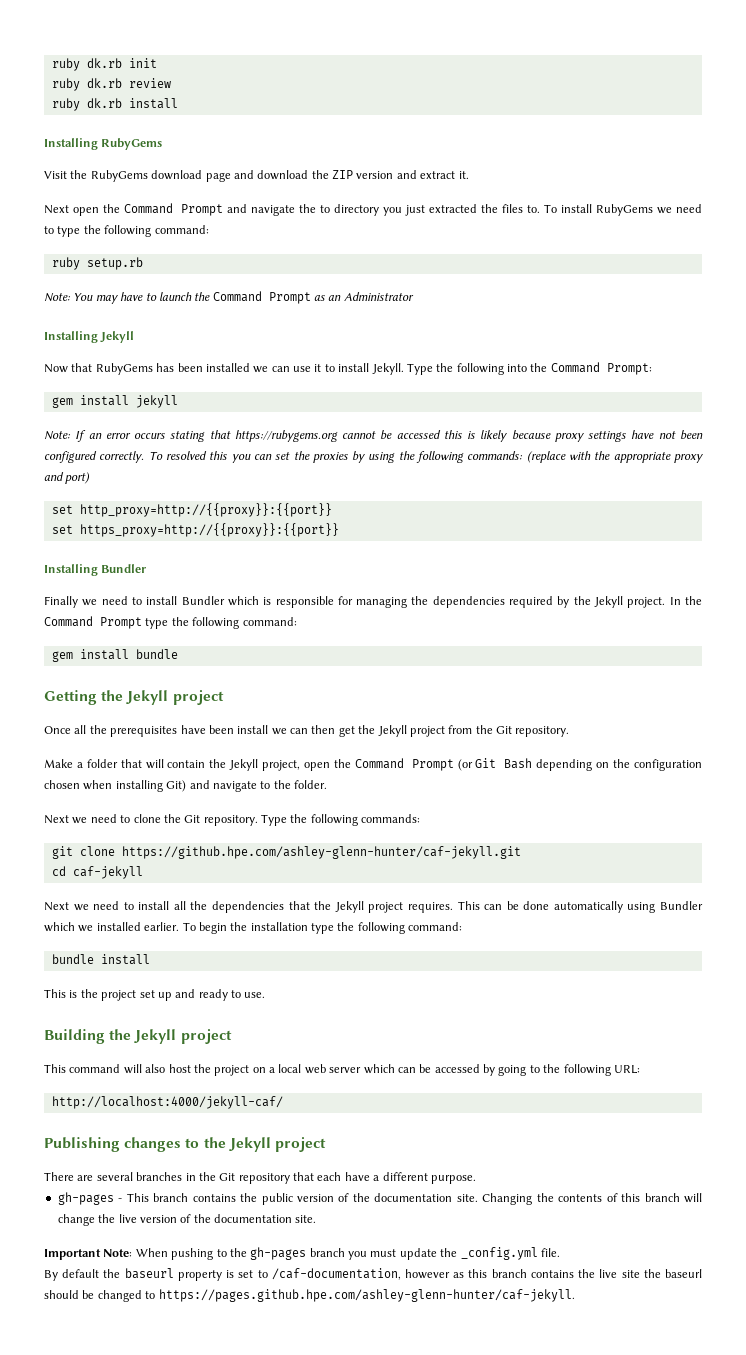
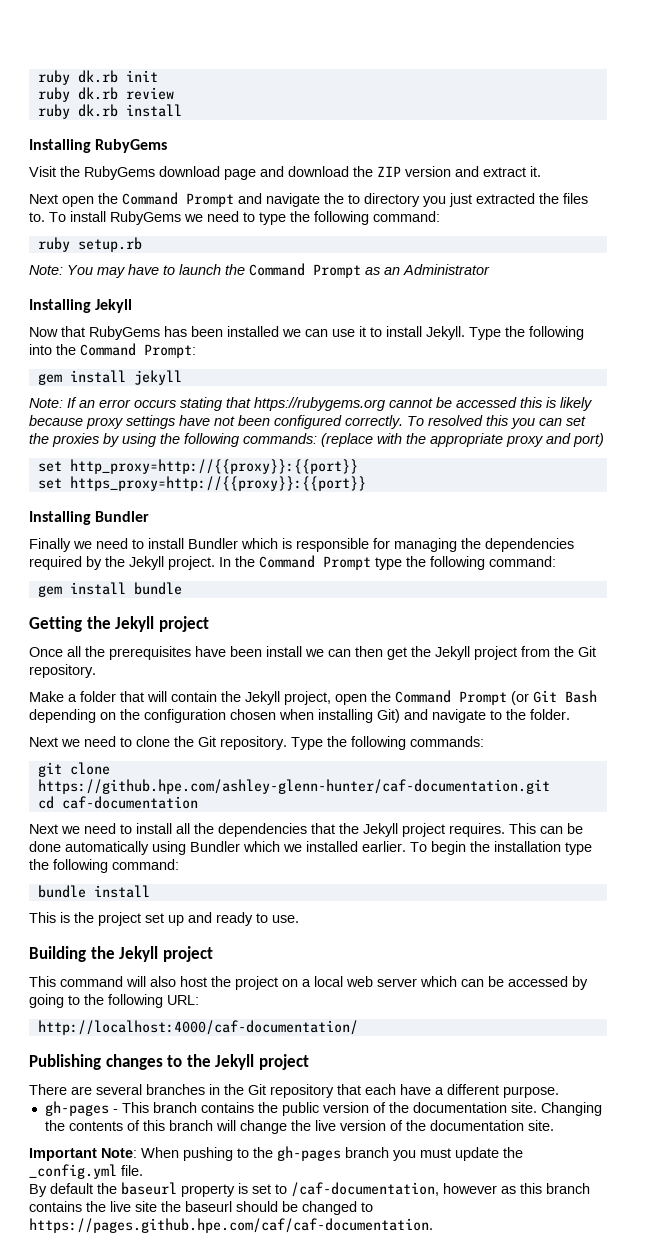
- git clone https://github.hpe.com/ashley-glenn-hunter/caf-jekyll.git
+ git clone https://github.hpe.com/ashley-glenn-hunter/caf-documentation.git
- cd caf-jekyll
+ cd caf-documentation
- http://localhost:4000/jekyll-caf/
+ http://localhost:4000/caf-documentation/
- By default the baseurl property is set to /caf-documentation, however as this branch contains the live site the baseurl should be changed to https://pages.github.hpe.com/ashley-glenn-hunter/caf-jekyll.
+ By default the baseurl property is set to /caf-documentation, however as this branch contains the live site the baseurl should be changed to https://pages.github.hpe.com/caf/caf-documentation.

